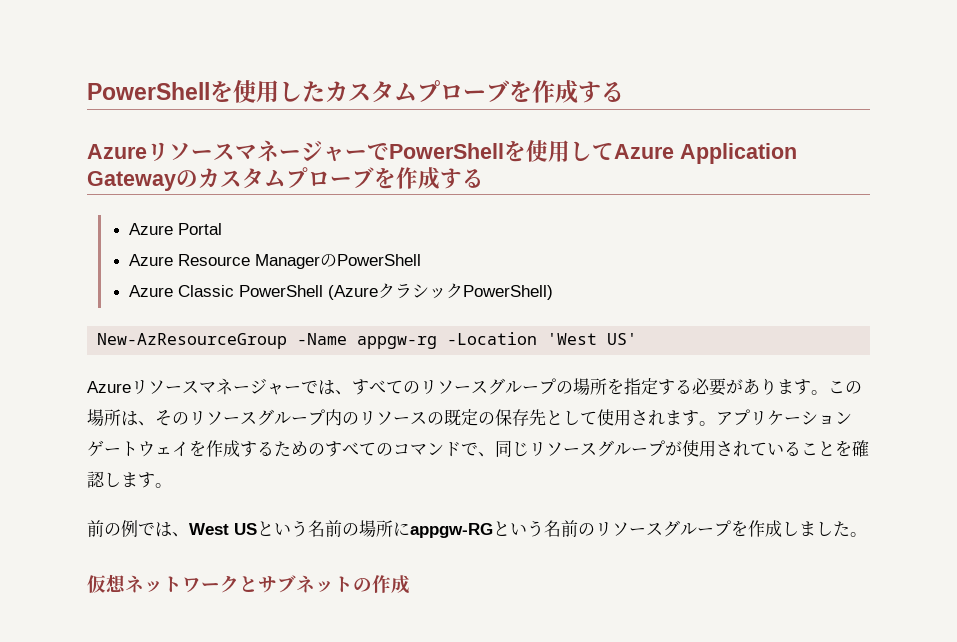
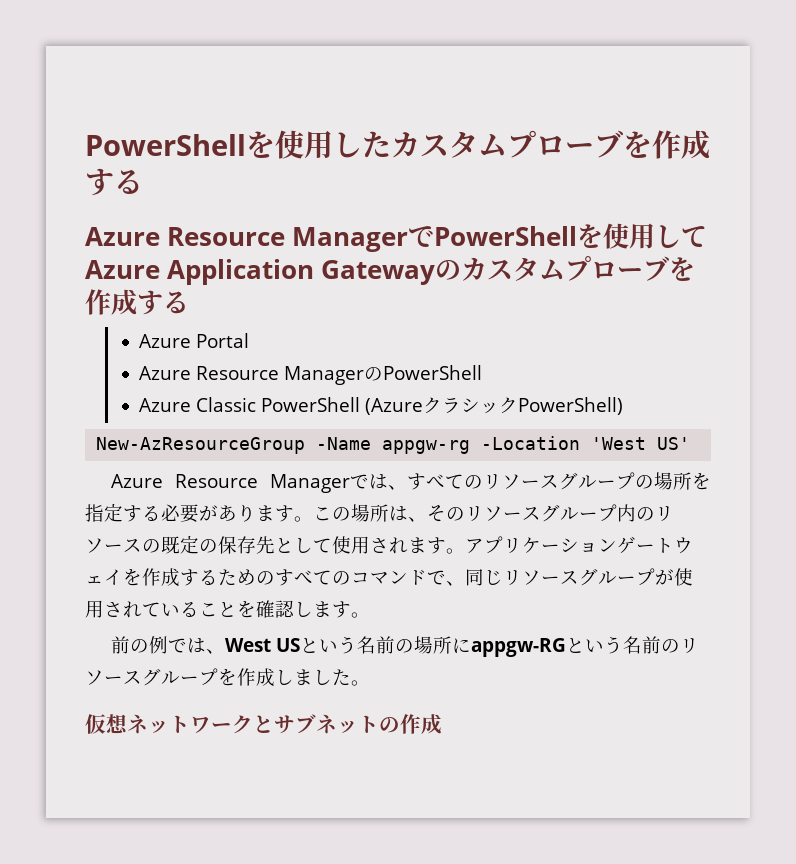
- AzureリソースマネージャーでPowerShellを使用してAzure Application Gatewayのカスタムプローブを作成する
+ Azure Resource ManagerでPowerShellを使用してAzure Application Gatewayのカスタムプローブを作成する
- Azureリソースマネージャーでは、すべてのリソースグループの場所を指定する必要があります。
+ Azure Resource Managerでは、すべてのリソースグループの場所を指定する必要があります。

